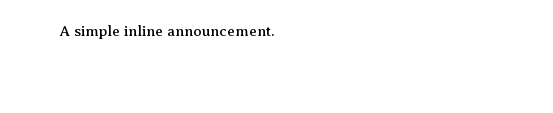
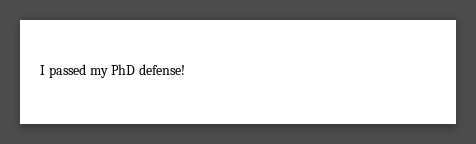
- A simple inline announcement.
+ I passed my PhD defense!

